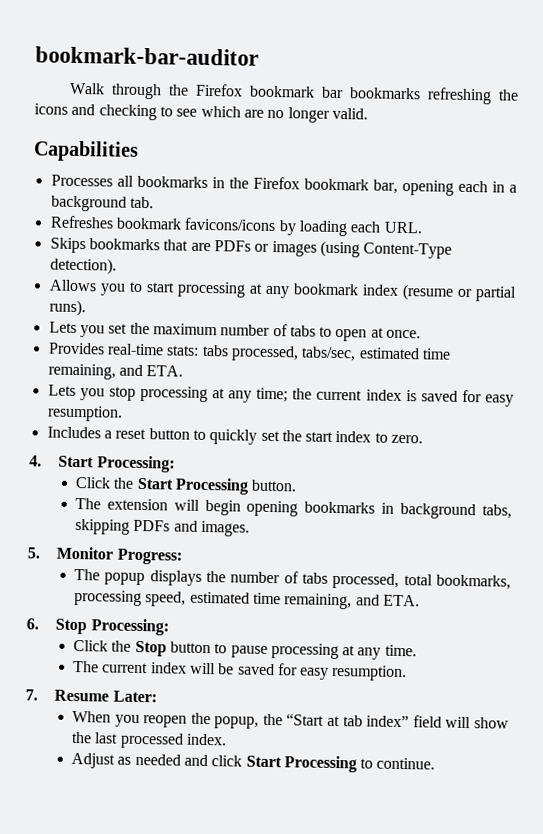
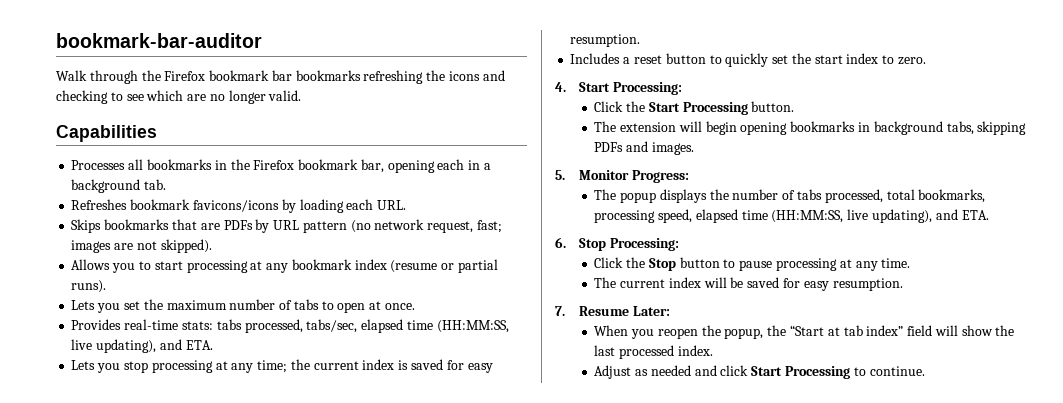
- Skips bookmarks that are PDFs or images (using Content-Type detection).
+ Skips bookmarks that are PDFs by URL pattern (no network request, fast; images are not skipped).
- Provides real-time stats: tabs processed, tabs/sec, estimated time remaining, and ETA.
+ Provides real-time stats: tabs processed, tabs/sec, elapsed time (HH:MM:SS, live updating), and ETA.
- The popup displays the number of tabs processed, total bookmarks, processing speed, estimated time remaining, and ETA.
+ The popup displays the number of tabs processed, total bookmarks, processing speed, elapsed time (HH:MM:SS, live updating), and ETA.

